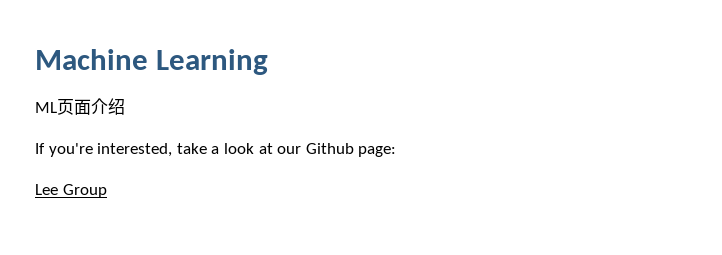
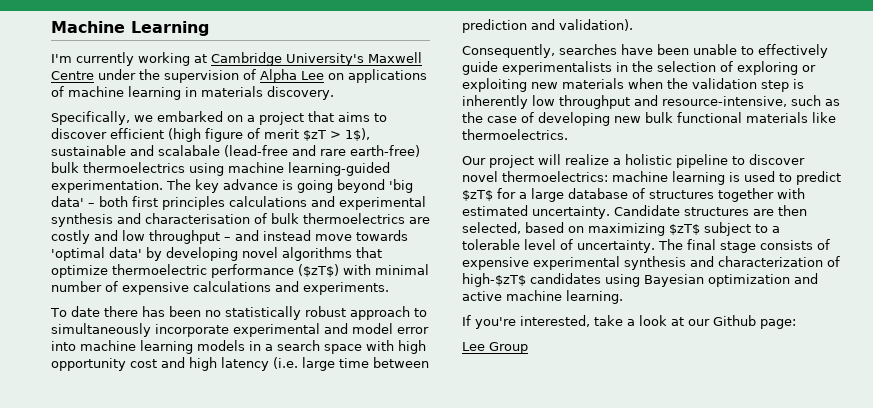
- ML页面介绍
+ I'm currently working at Cambridge University's Maxwell Centre under the supervision of Alpha Lee on applications of machine learning in materials discovery.
+ Specifically, we embarked on a project that aims to discover efficient (high figure of merit $zT > 1$), sustainable and scalabale (lead-free and rare earth-free) bulk thermoelectrics using machine learning-guided experimentation. The key advance is going beyond 'big data' – both first principles calculations and experimental synthesis and characterisation of bulk thermoelectrics are costly and low throughput – and instead move towards 'optimal data' by developing novel algorithms that optimize thermoelectric performance ($zT$) with minimal number of expensive calculations and experiments.
+ To date there has been no statistically robust approach to simultaneously incorporate experimental and model error into machine learning models in a search space with high opportunity cost and high latency (i.e. large time between prediction and validation).
+ Consequently, searches have been unable to effectively guide experimentalists in the selection of exploring or exploiting new materials when the validation step is inherently low throughput and resource-intensive, such as the case of developing new bulk functional materials like thermoelectrics.
+ Our project will realize a holistic pipeline to discover novel thermoelectrics: machine learning is used to predict $zT$ for a large database of structures together with estimated uncertainty. Candidate structures are then selected, based on maximizing $zT$ subject to a tolerable level of uncertainty. The final stage consists of expensive experimental synthesis and characterization of high-$zT$ candidates using Bayesian optimization and active machine learning.

